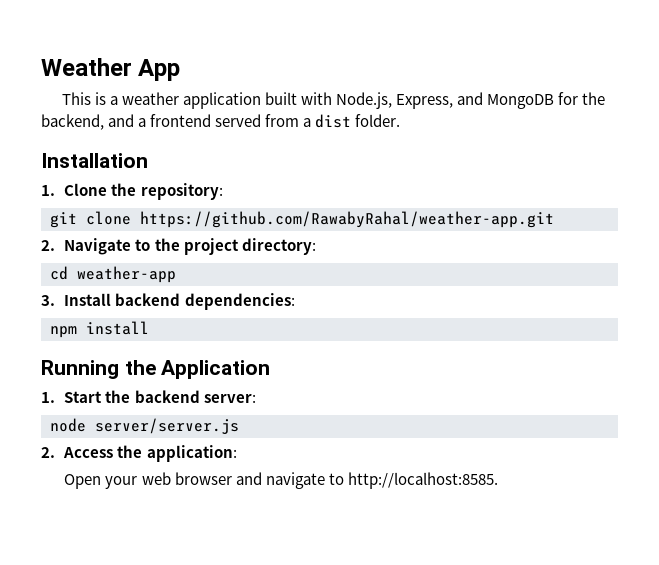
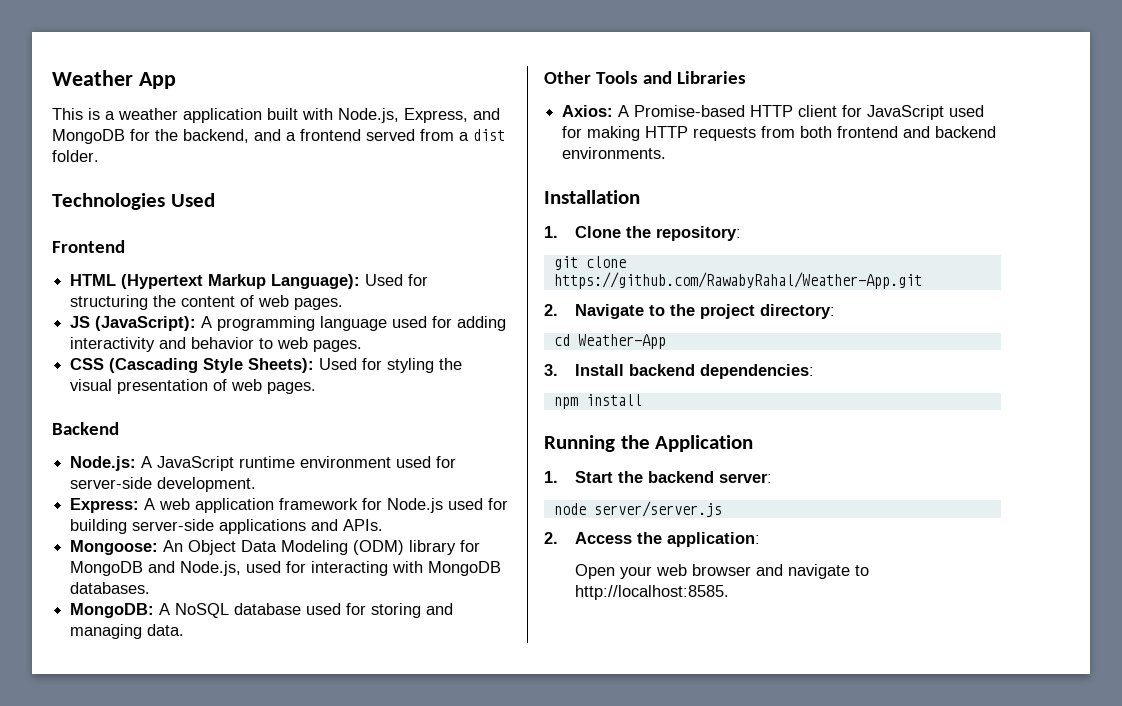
+ Technologies Used
+ Frontend
+ HTML (Hypertext Markup Language): Used for structuring the content of web pages.
+ JS (JavaScript): A programming language used for adding interactivity and behavior to web pages.
+ CSS (Cascading Style Sheets): Used for styling the visual presentation of web pages.
+ Backend
+ Node.js: A JavaScript runtime environment used for server-side development.
+ Express: A web application framework for Node.js used for building server-side applications and APIs.
+ Mongoose: An Object Data Modeling (ODM) library for MongoDB and Node.js, used for interacting with MongoDB databases.
+ MongoDB: A NoSQL database used for storing and managing data.
+ Other Tools and Libraries
+ Axios: A Promise-based HTTP client for JavaScript used for making HTTP requests from both frontend and backend environments.
- git clone https://github.com/RawabyRahal/weather-app.git
+ git clone https://github.com/RawabyRahal/Weather-App.git
- cd weather-app
+ cd Weather-App

